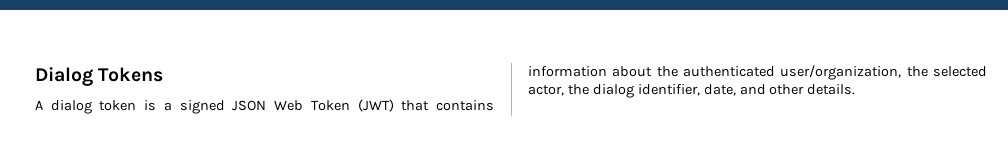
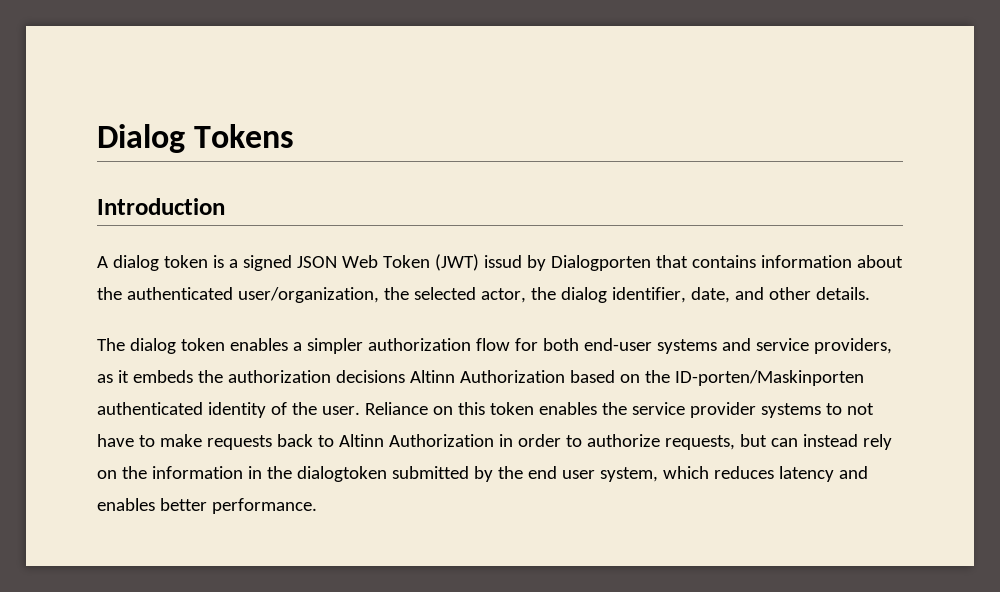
+ Introduction
- A dialog token is a signed JSON Web Token (JWT) that contains information about the authenticated user/organization, the selected actor, the dialog identifier, date, and other details.
+ A dialog token is a signed JSON Web Token (JWT) issud by Dialogporten that contains information about the authenticated user/organization, the selected actor, the dialog identifier, date, and other details.
+ The dialog token enables a simpler authorization flow for both end-user systems and service providers, as it embeds the authorization decisions Altinn Authorization based on the ID-porten/Maskinporten authenticated identity of the user. Reliance on this token enables the service provider systems to not have to make requests back to Altinn Authorization in order to authorize requests, but can instead rely on the information in the dialogtoken submitted by the end user system, which reduces latency and enables better performance.

